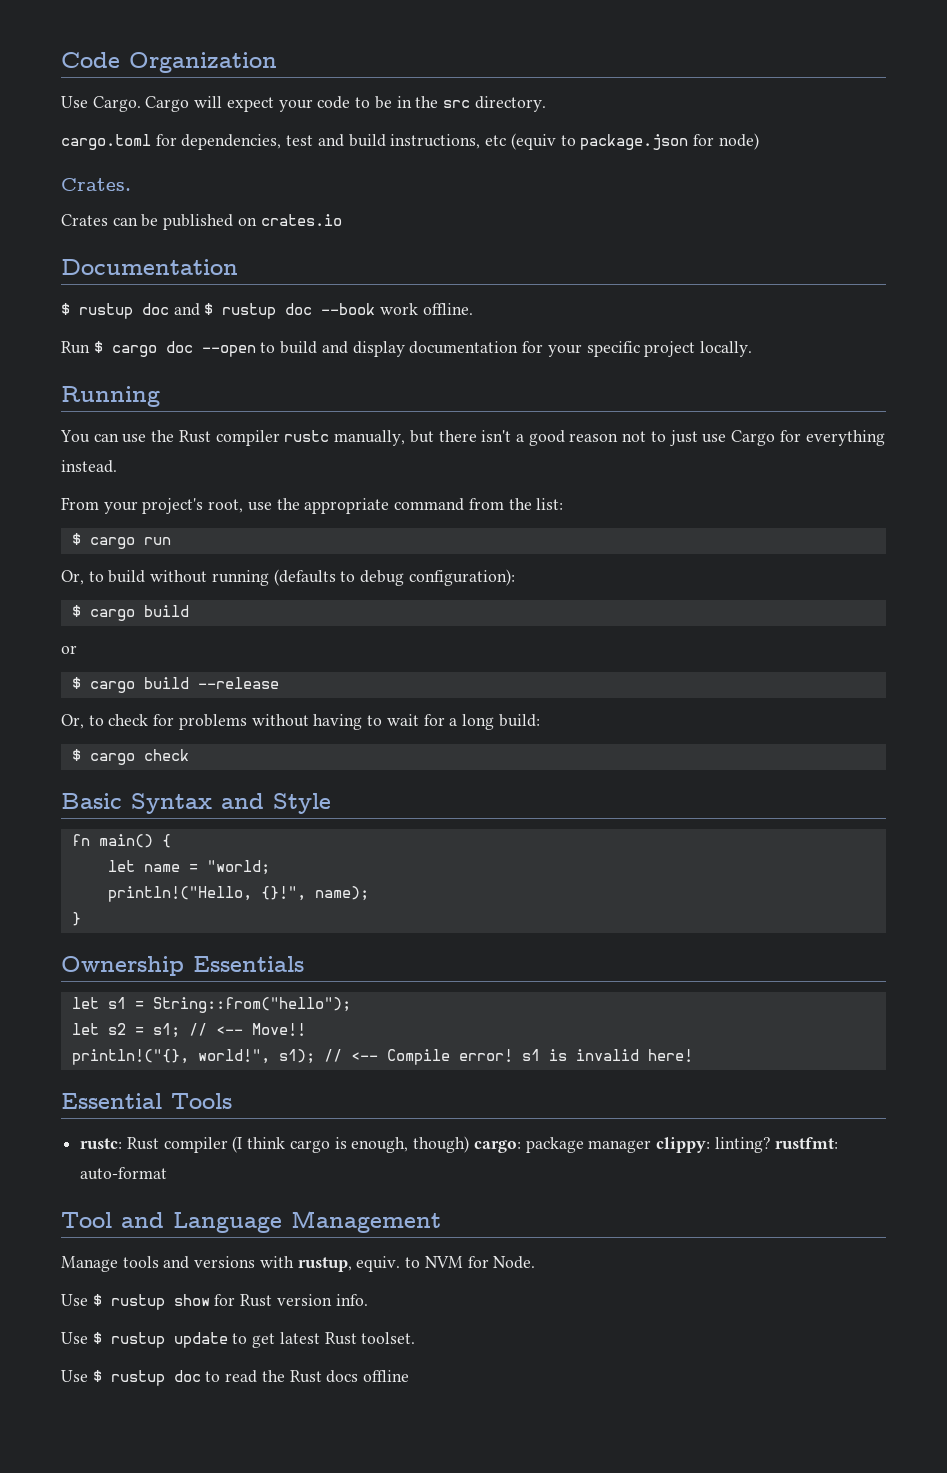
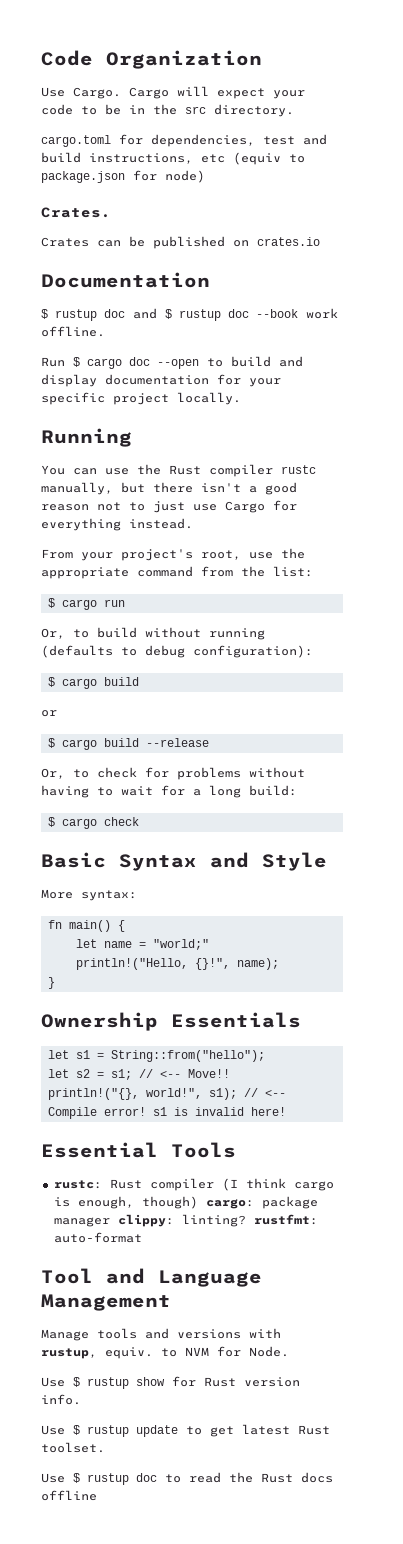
+ More syntax:
- let name = "world;
+ let name = "world;"

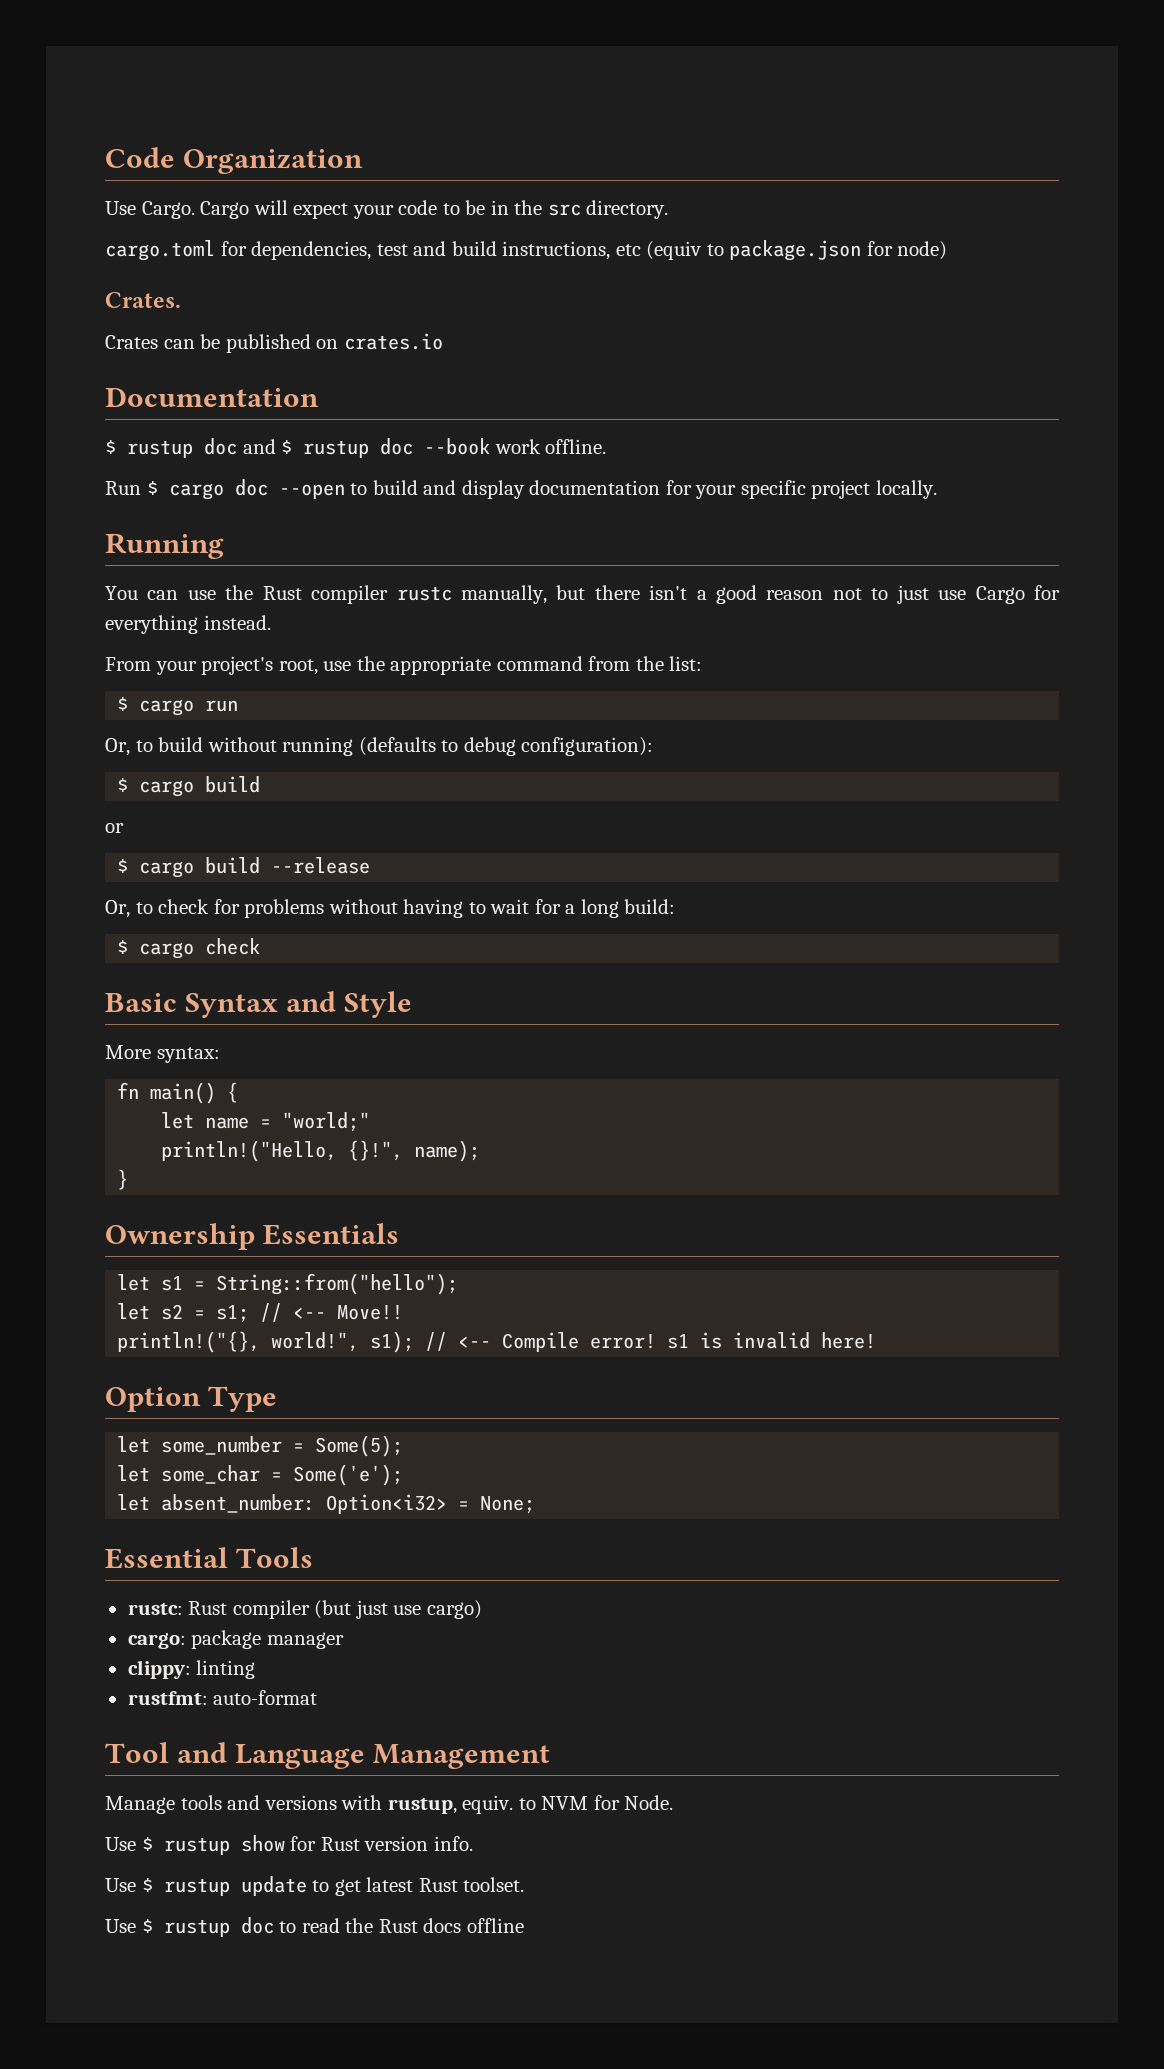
+ Option Type
+ let some_number = Some(5);
+ let some_char = Some('e');
+ let absent_number: Option<i32> = None;
- rustc: Rust compiler (I think cargo is enough, though) cargo: package manager clippy: linting? rustfmt: auto-format
+ rustc: Rust compiler (but just use cargo)
+ cargo: package manager
+ clippy: linting
+ rustfmt: auto-format

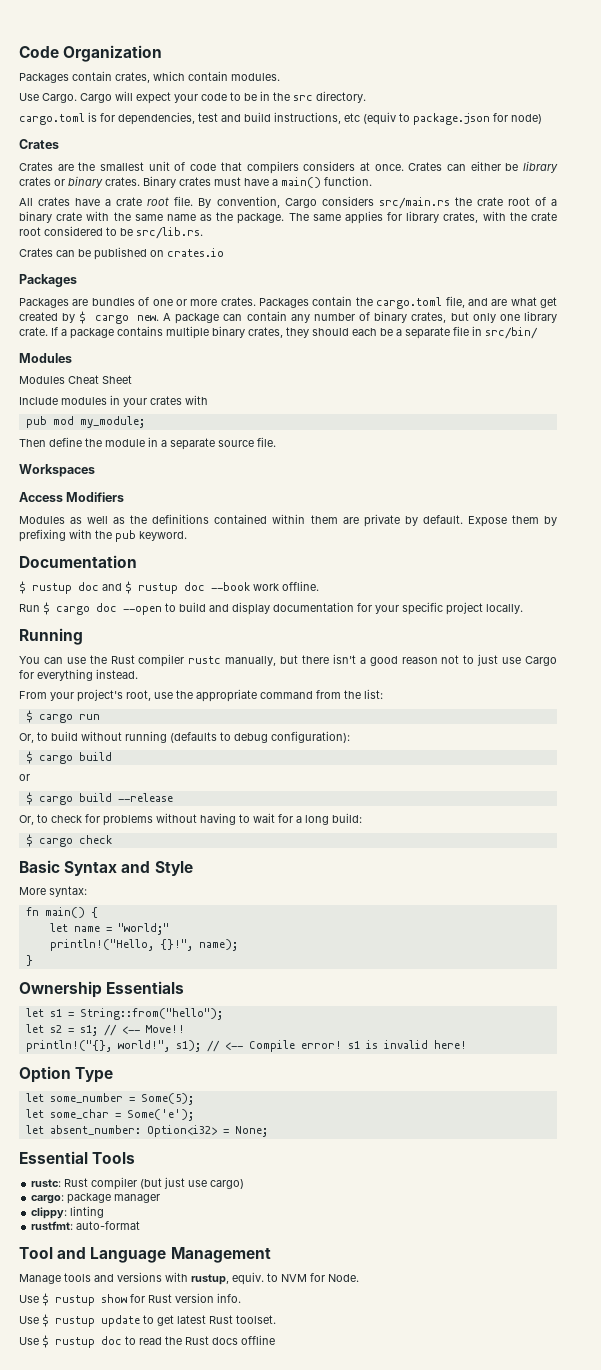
+ Packages contain crates, which contain modules.
- cargo.toml for dependencies, test and build instructions, etc (equiv to package.json for node)
- Crates.
+ cargo.toml is for dependencies, test and build instructions, etc (equiv to package.json for node)
+ Crates
+ Crates are the smallest unit of code that compilers considers at once. Crates can either be library crates or binary crates. Binary crates must have a main() function.
+ All crates have a crate root file. By convention, Cargo considers src/main.rs the crate root of a binary crate with the same name as the package. The same applies for library crates, with the crate root considered to be src/lib.rs.
  Crates can be published on crates.io
+ Packages
+ Packages are bundles of one or more crates. Packages contain the cargo.toml file, and are what get created by $ cargo new. A package can contain any number of binary crates, but only one library crate. If a package contains multiple binary crates, they should each be a separate file in src/bin/
+ Modules
+ Modules Cheat Sheet
+ Include modules in your crates with
+ pub mod my_module;
+ Then define the module in a separate source file.
+ Workspaces
+ Access Modifiers
+ Modules as well as the definitions contained within them are private by default. Expose them by prefixing with the pub keyword.

